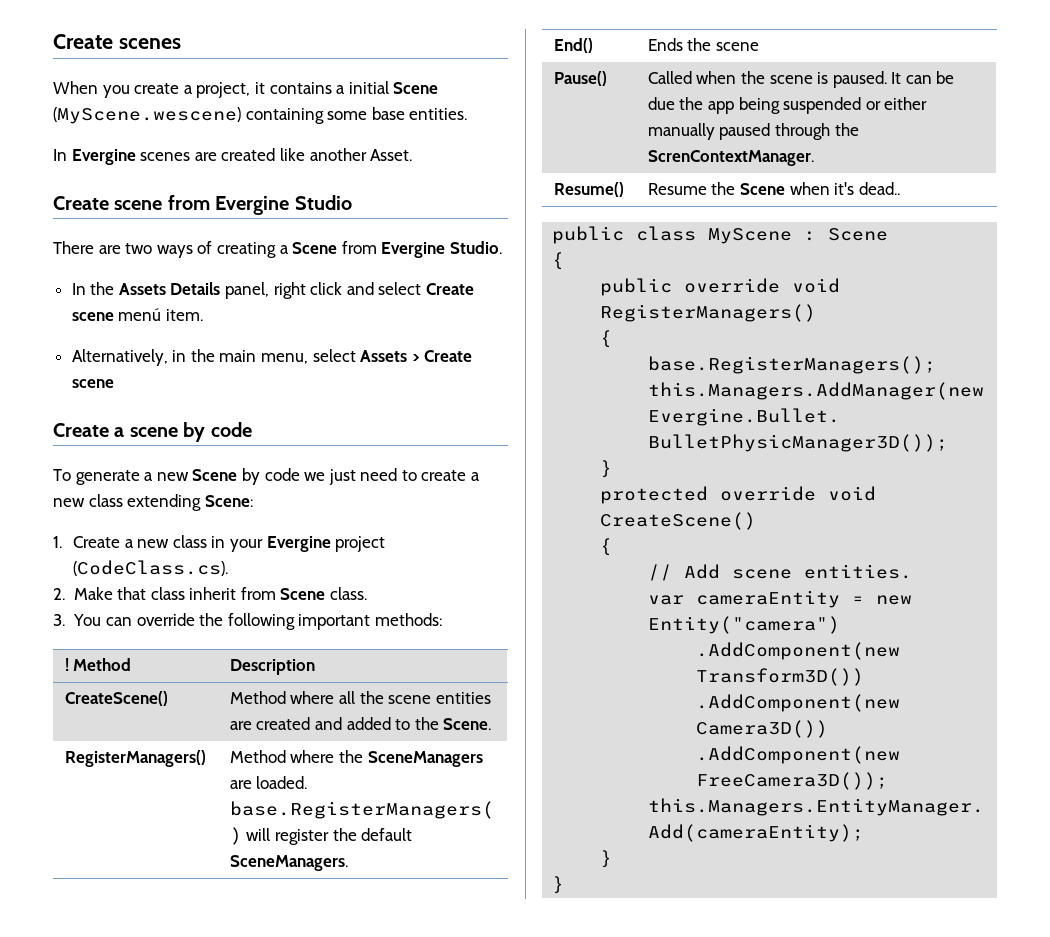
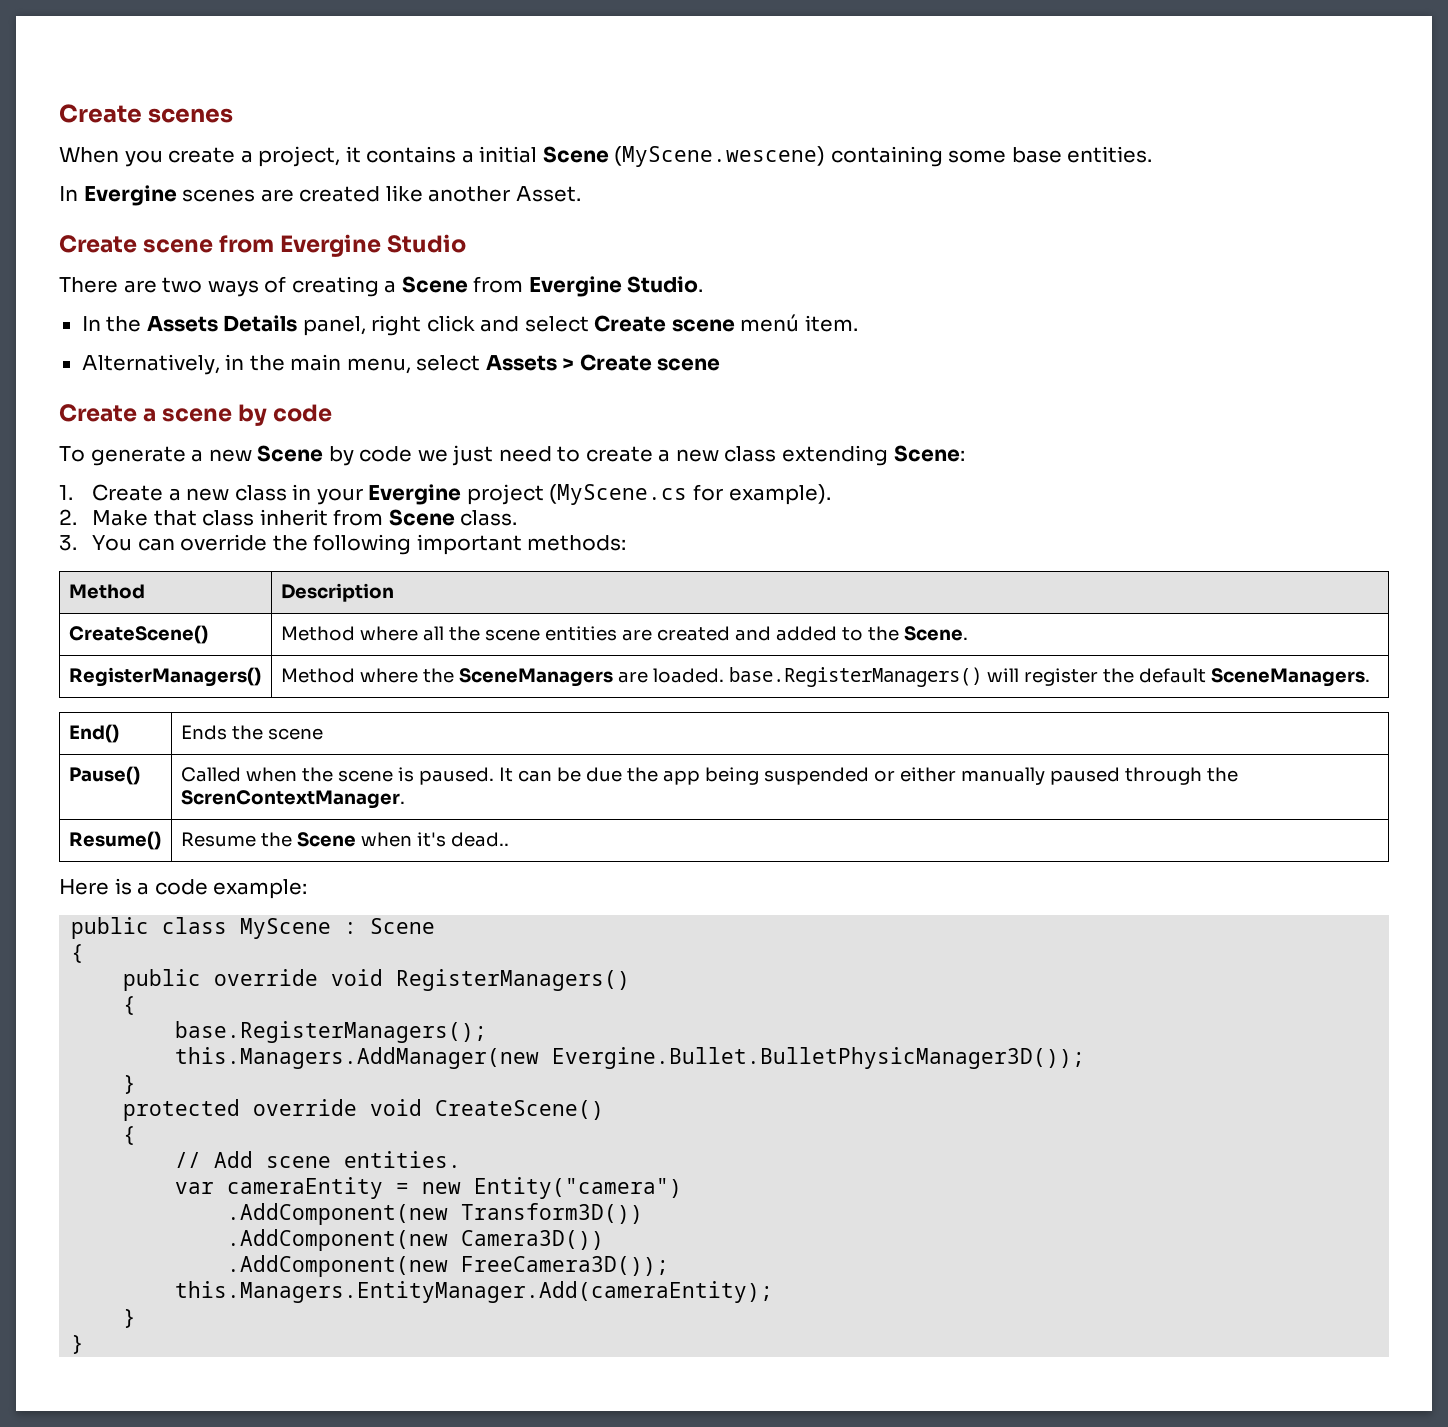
- 1. Create a new class in your Evergine project (CodeClass.cs).
+ 1. Create a new class in your Evergine project (MyScene.cs for example).
- ! Method | Description
+ Method | Description
+ Here is a code example:

